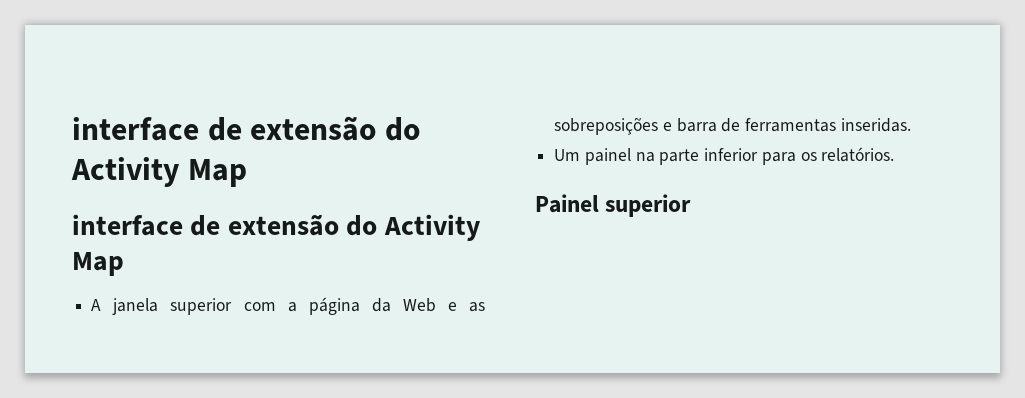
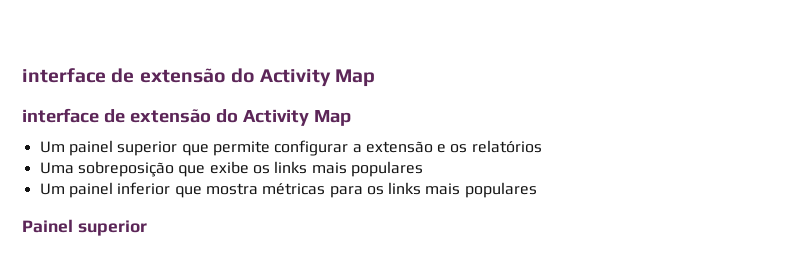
- A janela superior com a página da Web e as sobreposições e barra de ferramentas inseridas.
- Um painel na parte inferior para os relatórios.
+ Um painel superior que permite configurar a extensão e os relatórios
+ Uma sobreposição que exibe os links mais populares
+ Um painel inferior que mostra métricas para os links mais populares

